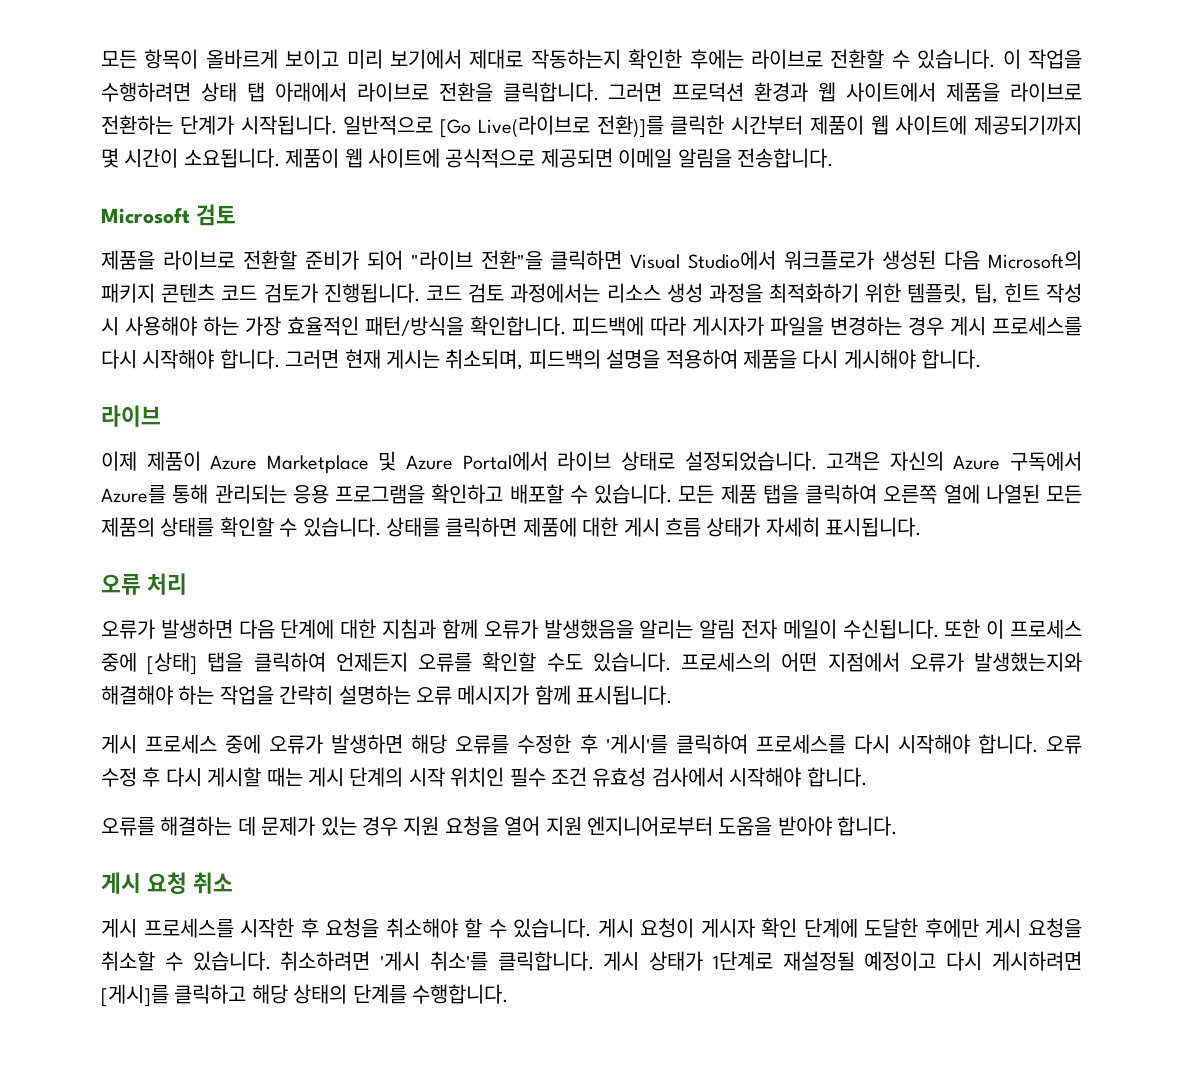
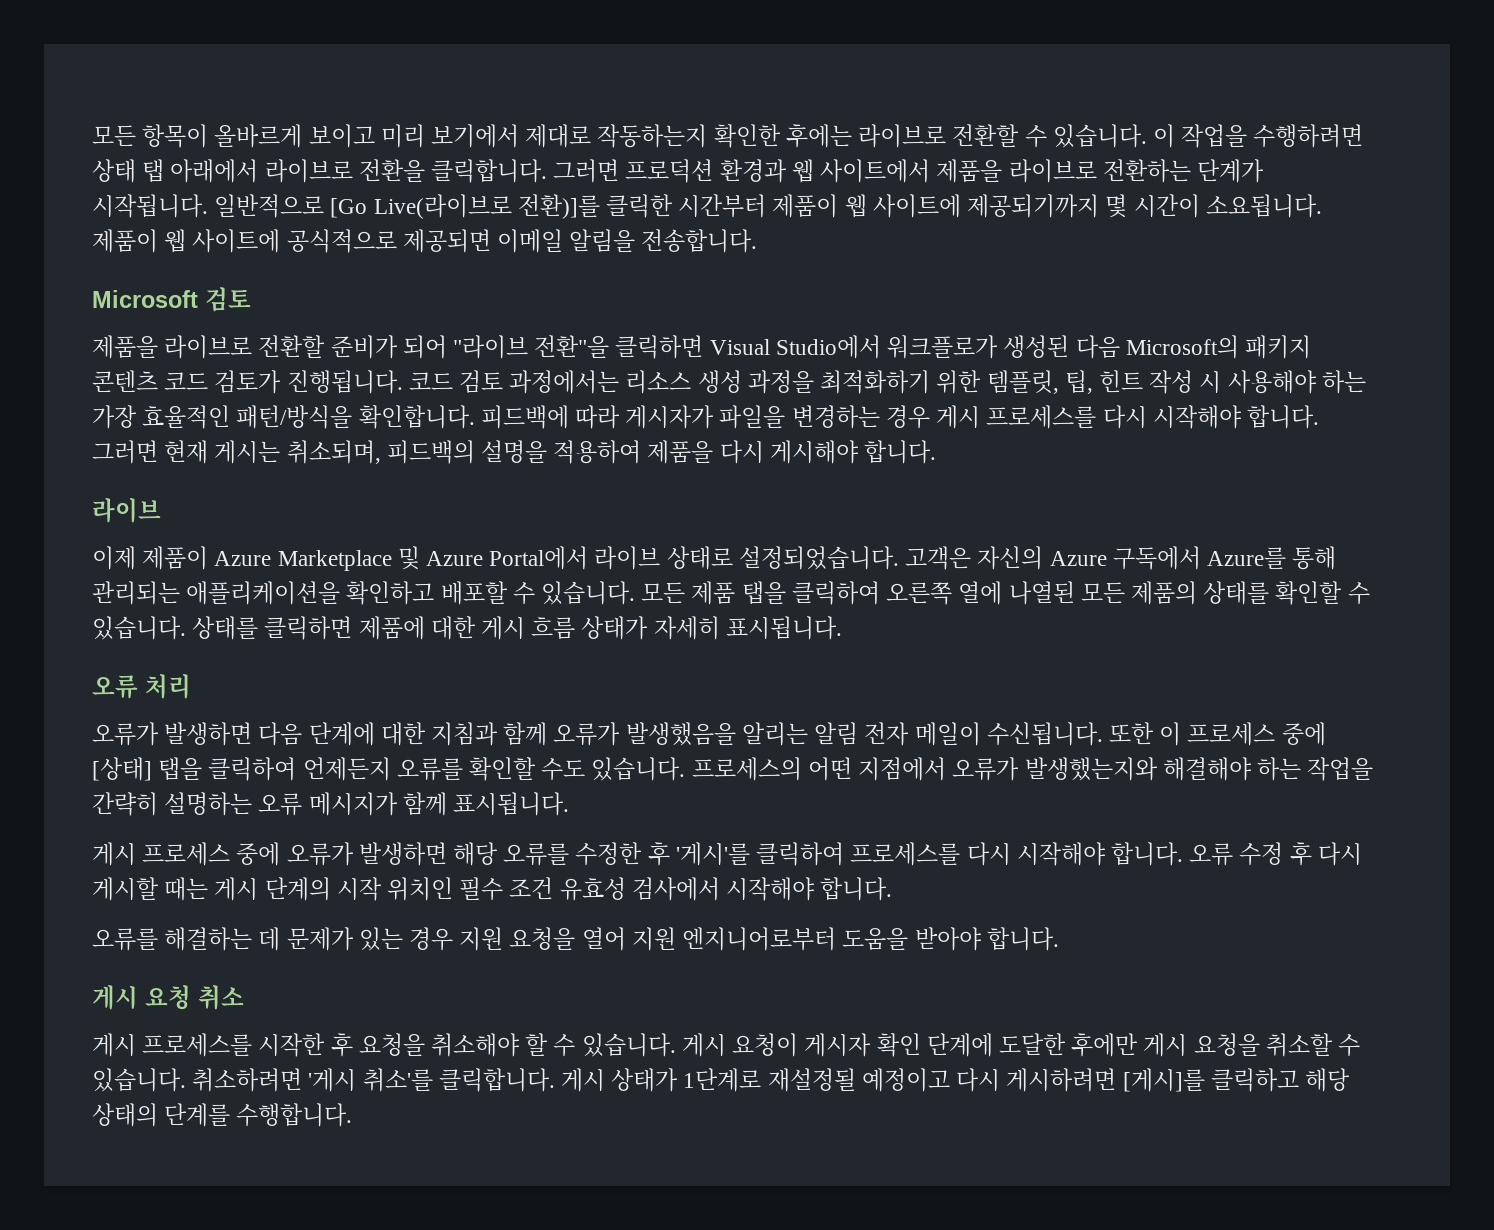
- 고객은 자신의 Azure 구독에서 Azure를 통해 관리되는 응용 프로그램을 확인하고 배포할 수 있습니다.
+ 고객은 자신의 Azure 구독에서 Azure를 통해 관리되는 애플리케이션을 확인하고 배포할 수 있습니다.

